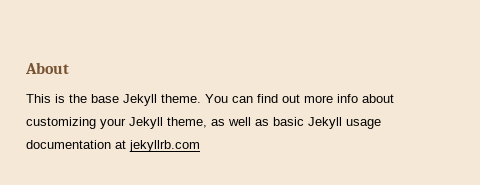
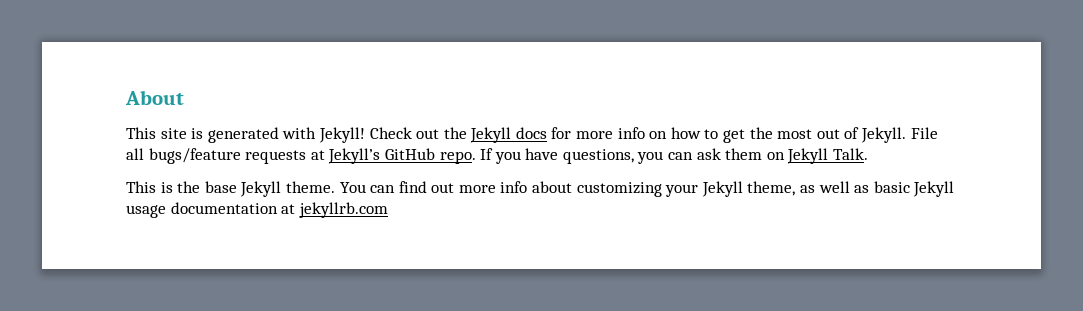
+ This site is generated with Jekyll! Check out the Jekyll docs for more info on how to get the most out of Jekyll. File all bugs/feature requests at Jekyll’s GitHub repo. If you have questions, you can ask them on Jekyll Talk.

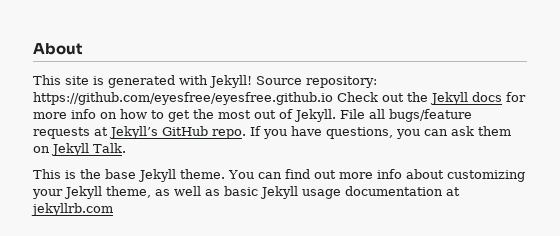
- Check out the Jekyll docs for more info on how to get the most out of Jekyll.
+ Source repository: https://github.com/eyesfree/eyesfree.github.io Check out the Jekyll docs for more info on how to get the most out of Jekyll.

